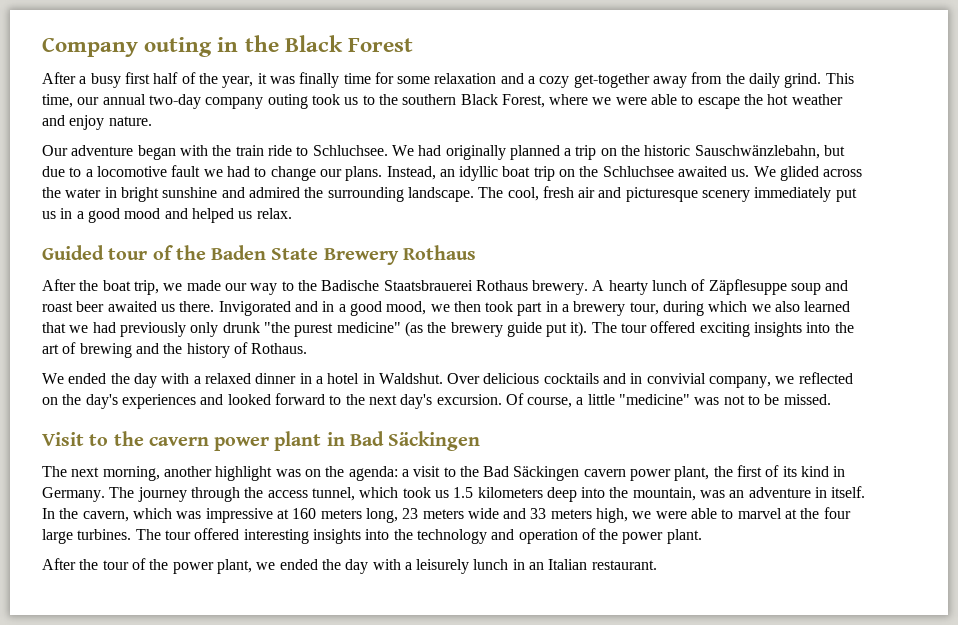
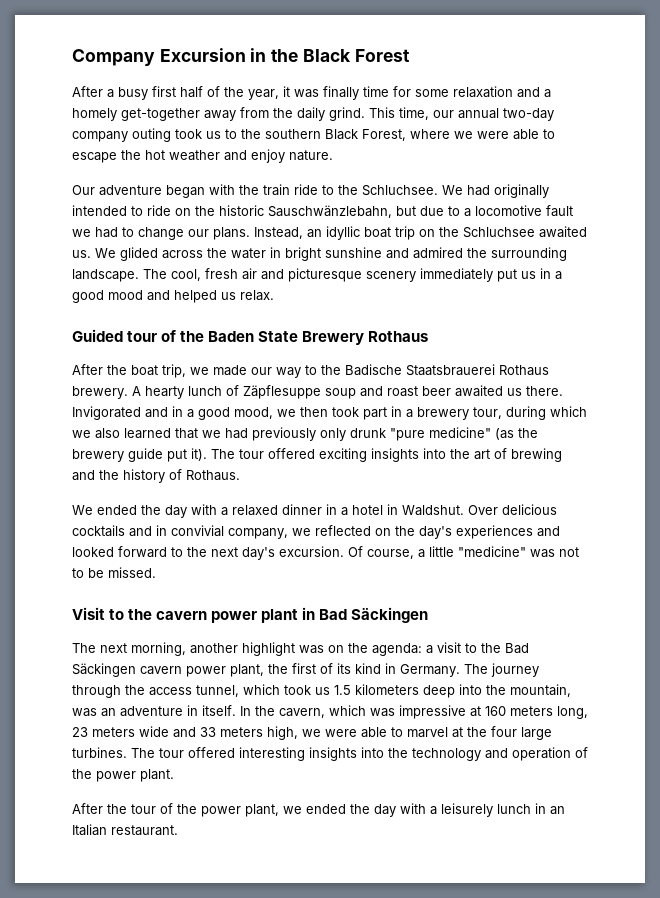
- Company outing in the Black Forest
+ Company Excursion in the Black Forest
- After a busy first half of the year, it was finally time for some relaxation and a cozy get-together away from the daily grind.
+ After a busy first half of the year, it was finally time for some relaxation and a homely get-together away from the daily grind.
- Our adventure began with the train ride to Schluchsee.
+ Our adventure began with the train ride to the Schluchsee.
- We had originally planned a trip on the historic Sauschwänzlebahn, but due to a locomotive fault we had to change our plans.
+ We had originally intended to ride on the historic Sauschwänzlebahn, but due to a locomotive fault we had to change our plans.
- Invigorated and in a good mood, we then took part in a brewery tour, during which we also learned that we had previously only drunk "the purest medicine" (as the brewery guide put it).
+ Invigorated and in a good mood, we then took part in a brewery tour, during which we also learned that we had previously only drunk "pure medicine" (as the brewery guide put it).

